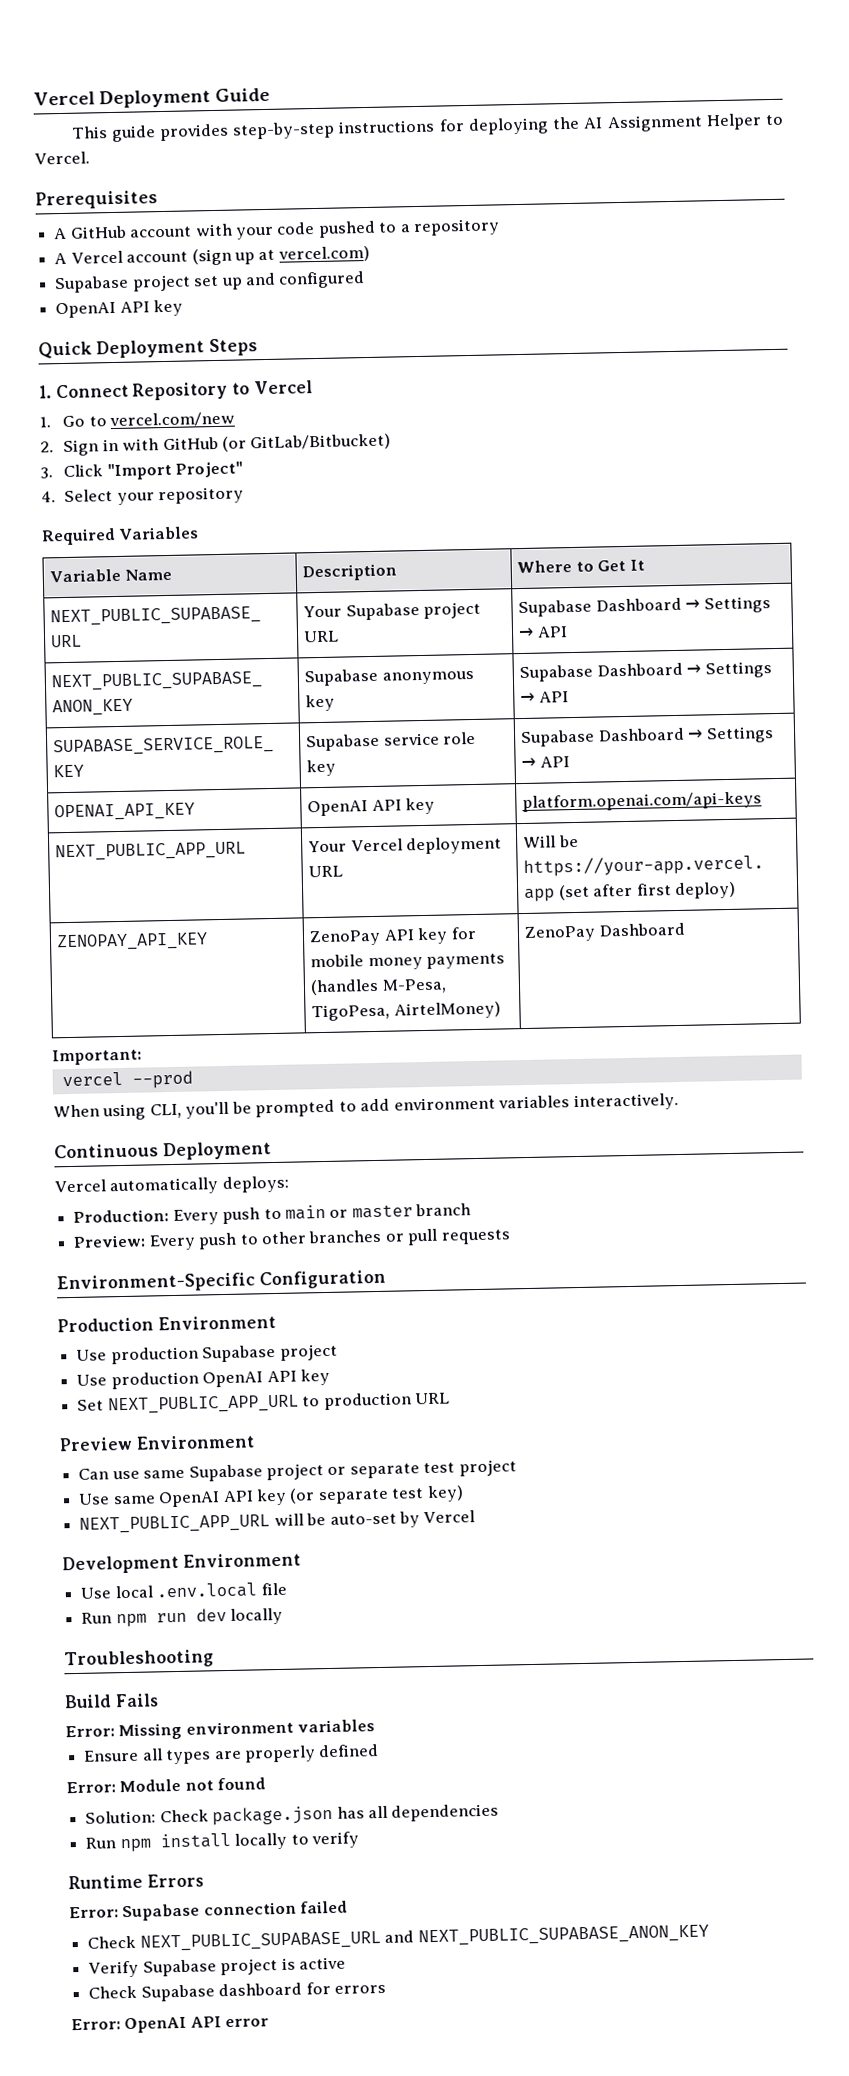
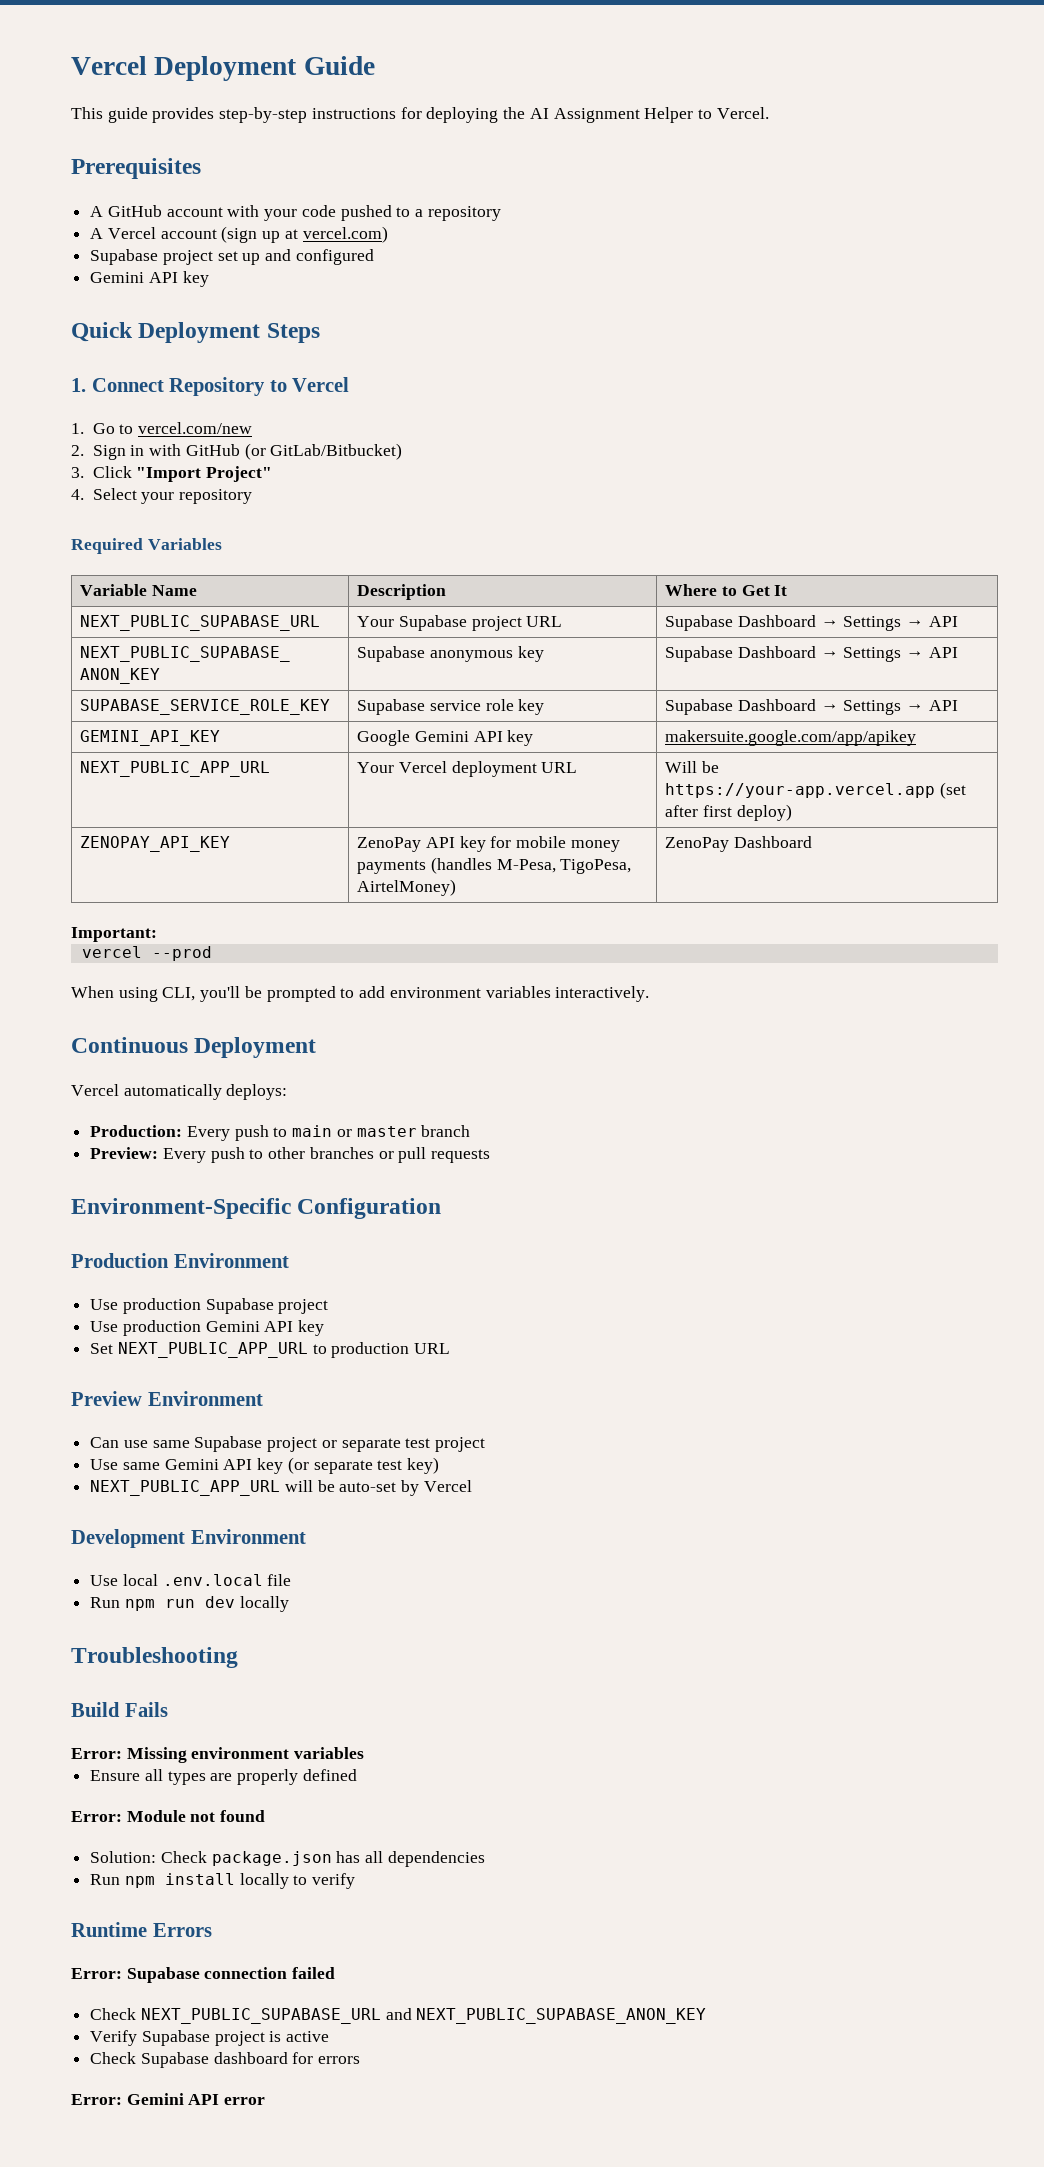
  Supabase project set up and configured
- OpenAI API key
+ Gemini API key
- OPENAI_API_KEY | OpenAI API key | platform.openai.com/api-keys
+ GEMINI_API_KEY | Google Gemini API key | makersuite.google.com/app/apikey
- Use production OpenAI API key
+ Use production Gemini API key
- Use same OpenAI API key (or separate test key)
+ Use same Gemini API key (or separate test key)
- Error: OpenAI API error
+ Error: Gemini API error

